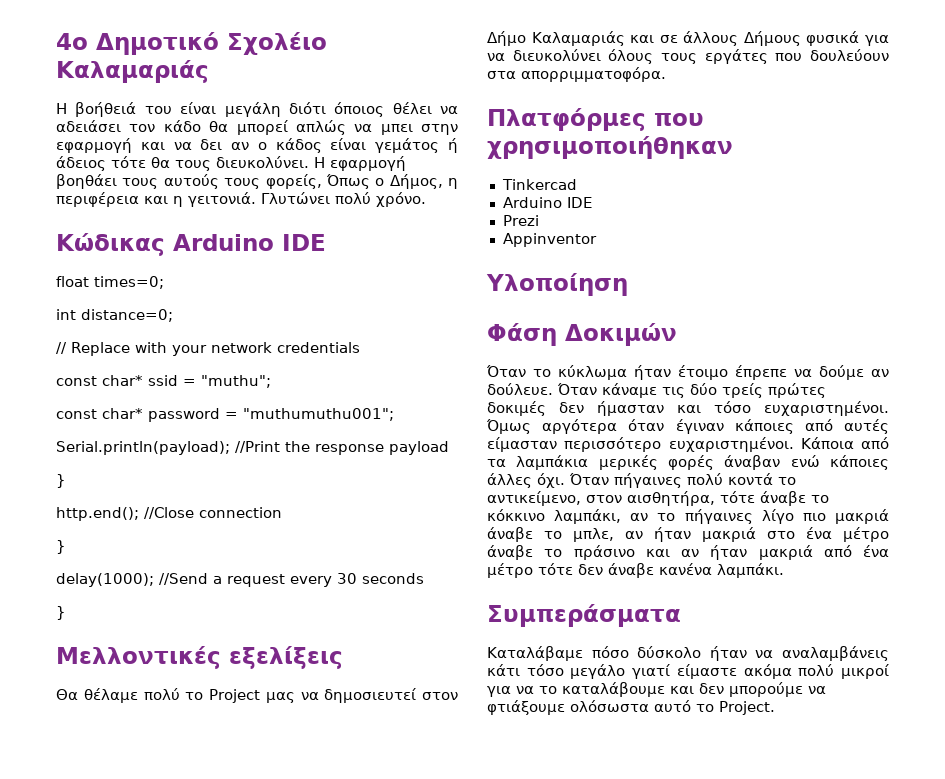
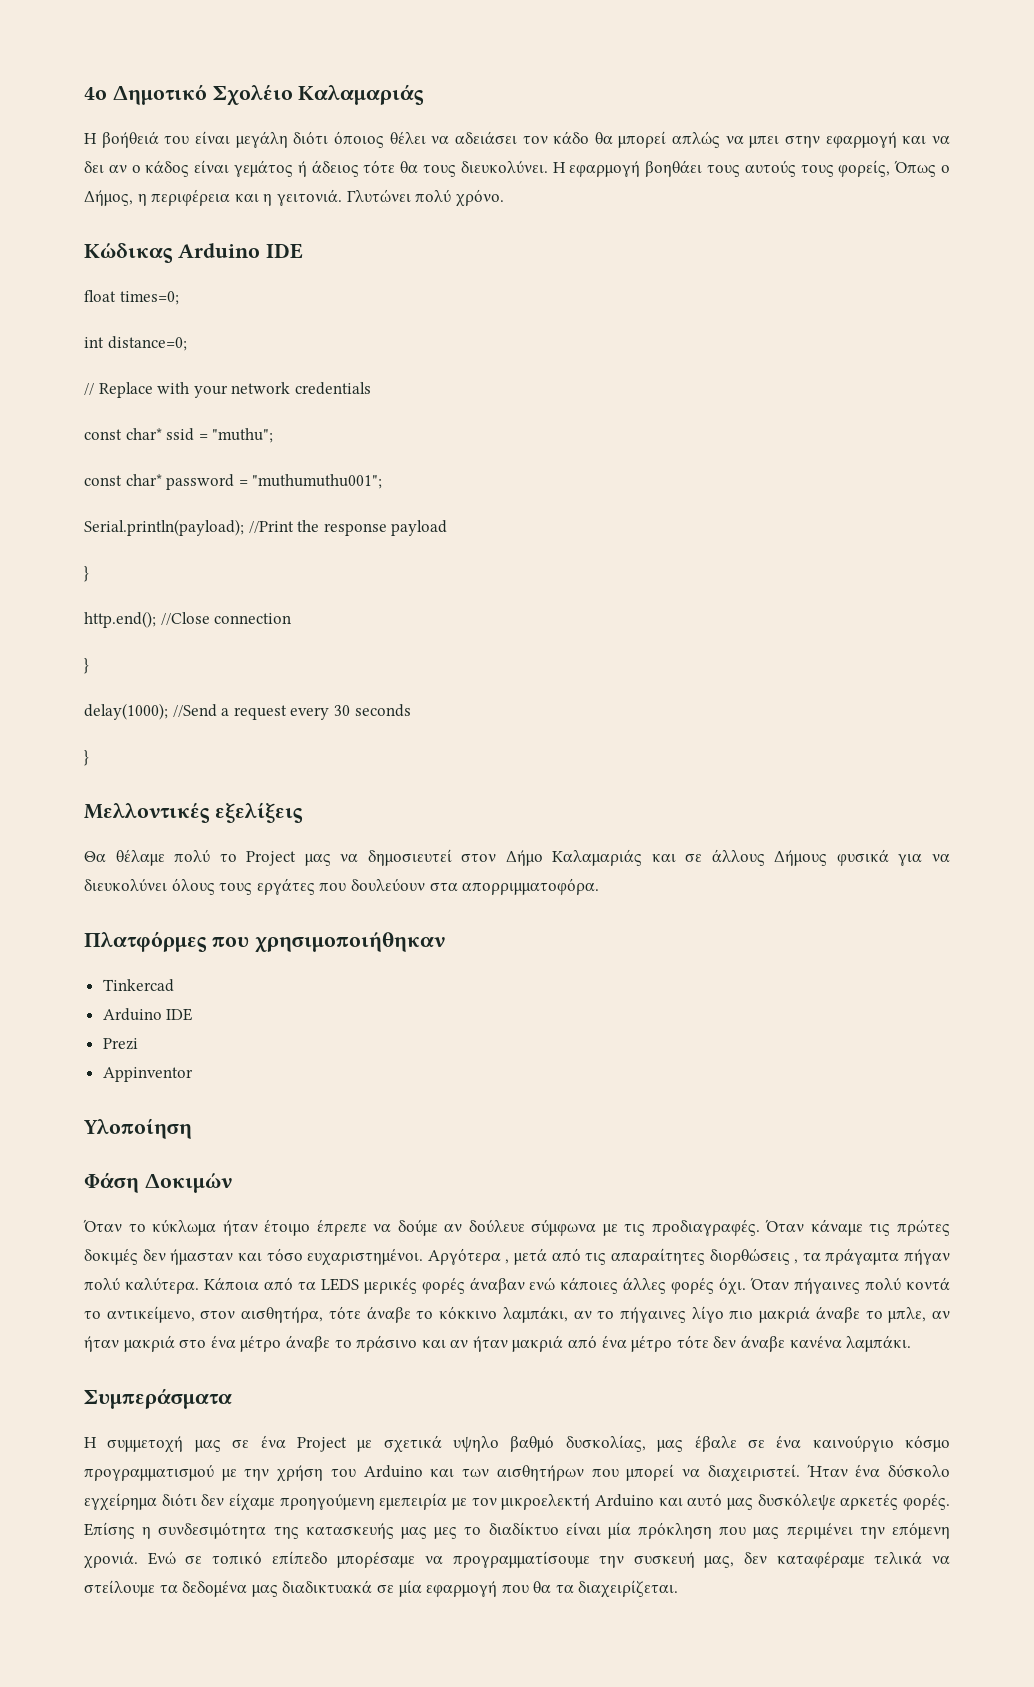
- Όταν το κύκλωμα ήταν έτοιμο έπρεπε να δούμε αν δούλευε.
+ Όταν το κύκλωμα ήταν έτοιμο έπρεπε να δούμε αν δούλευε σύμφωνα με τις προδιαγραφές.
- Όταν κάναμε τις δύο τρείς πρώτες δοκιμές δεν ήμασταν και τόσο ευχαριστημένοι.
+ Όταν κάναμε τις πρώτες δοκιμές δεν ήμασταν και τόσο ευχαριστημένοι.
- Όμως αργότερα όταν έγιναν κάποιες από αυτές είμασταν περισσότερο ευχαριστημένοι.
+ Αργότερα , μετά από τις απαραίτητες διορθώσεις , τα πράγαμτα πήγαν πολύ καλύτερα.
- Κάποια από τα λαμπάκια μερικές φορές άναβαν ενώ κάποιες άλλες όχι.
+ Κάποια από τα LEDS μερικές φορές άναβαν ενώ κάποιες άλλες φορές όχι.
- Καταλάβαμε πόσο δύσκολο ήταν να αναλαμβάνεις κάτι τόσο μεγάλο γιατί είμαστε ακόμα πολύ μικροί για να το καταλάβουμε και δεν μπορούμε να φτιάξουμε ολόσωστα αυτό το Project.
+ Η συμμετοχή μας σε ένα Project με σχετικά υψηλο βαθμό δυσκολίας, μας έβαλε σε ένα καινούργιο κόσμο προγραμματισμού με την χρήση του Arduino και των αισθητήρων που μπορεί να διαχειριστεί. Ήταν ένα δύσκολο εγχείρημα διότι δεν είχαμε προηγούμενη εμεπειρία με τον μικροελεκτή Arduino και αυτό μας δυσκόλεψε αρκετές φορές. Επίσης η συνδεσιμότητα της κατασκευής μας μες το διαδίκτυο είναι μία πρόκληση που μας περιμένει την επόμενη χρονιά. Ενώ σε τοπικό επίπεδο μπορέσαμε να προγραμματίσουμε την συσκευή μας, δεν καταφέραμε τελικά να στείλουμε τα δεδομένα μας διαδικτυακά σε μία εφαρμογή που θα τα διαχειρίζεται.

